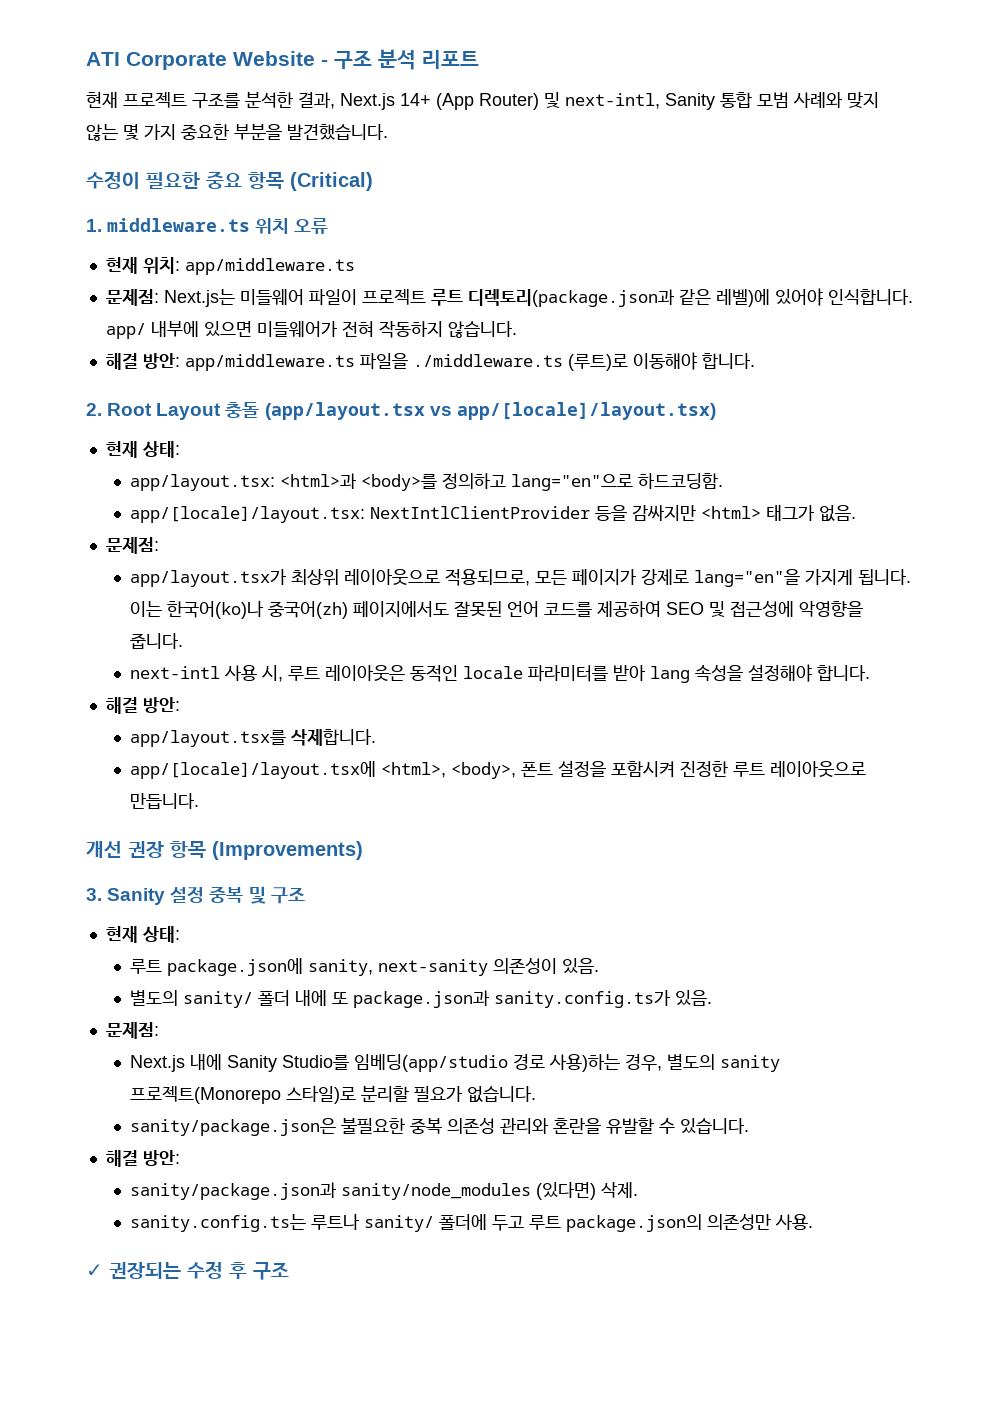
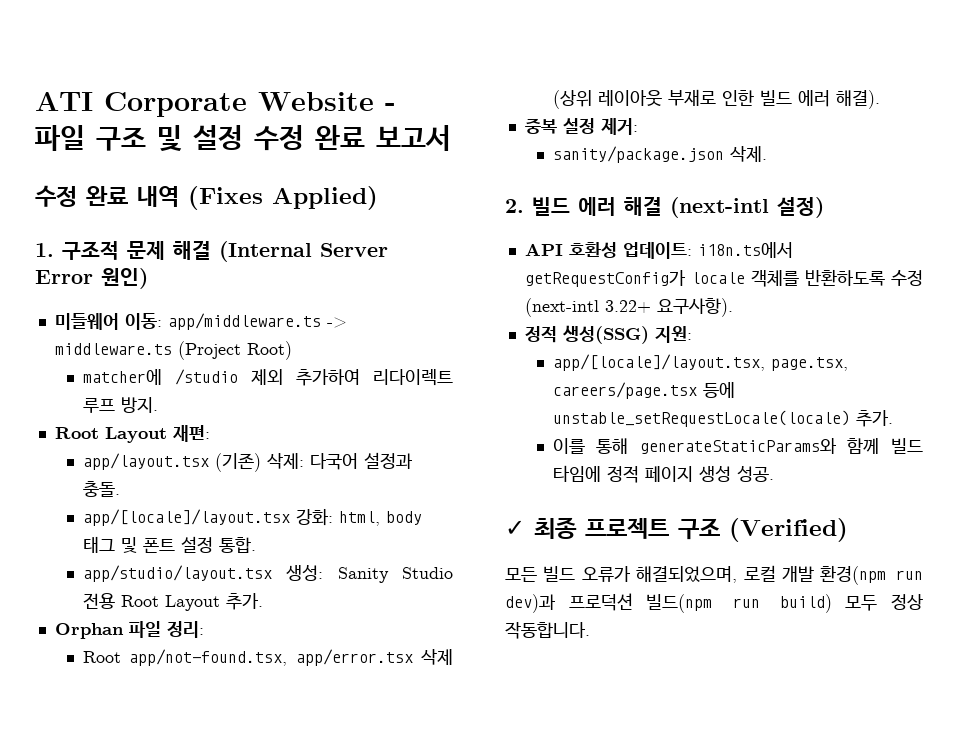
- ATI Corporate Website - 구조 분석 리포트
- 현재 프로젝트 구조를 분석한 결과, Next.js 14+ (App Router) 및 next-intl, Sanity 통합 모범 사례와 맞지 않는 몇 가지 중요한 부분을 발견했습니다.
- 수정이 필요한 중요 항목 (Critical)
- 1. middleware.ts 위치 오류
- 현재 위치: app/middleware.ts
- 문제점: Next.js는 미들웨어 파일이 프로젝트 루트 디렉토리(package.json과 같은 레벨)에 있어야 인식합니다. app/ 내부에 있으면 미들웨어가 전혀 작동하지 않습니다.
- 해결 방안: app/middleware.ts 파일을 ./middleware.ts (루트)로 이동해야 합니다.
- 2. Root Layout 충돌 (app/layout.tsx vs app/[locale]/layout.tsx)
- 현재 상태:
- app/layout.tsx: <html>과 <body>를 정의하고 lang="en"으로 하드코딩함.
- app/[locale]/layout.tsx: NextIntlClientProvider 등을 감싸지만 <html> 태그가 없음.
- 문제점:
- app/layout.tsx가 최상위 레이아웃으로 적용되므로, 모든 페이지가 강제로 lang="en"을 가지게 됩니다. 이는 한국어(ko)나 중국어(zh) 페이지에서도 잘못된 언어 코드를 제공하여 SEO 및 접근성에 악영향을 줍니다.
- next-intl 사용 시, 루트 레이아웃은 동적인 locale 파라미터를 받아 lang 속성을 설정해야 합니다.
- 해결 방안:
- app/layout.tsx를 삭제합니다.
- app/[locale]/layout.tsx에 <html>, <body>, 폰트 설정을 포함시켜 진정한 루트 레이아웃으로 만듭니다.
- 개선 권장 항목 (Improvements)
- 3. Sanity 설정 중복 및 구조
- 현재 상태:
- 루트 package.json에 sanity, next-sanity 의존성이 있음.
- 별도의 sanity/ 폴더 내에 또 package.json과 sanity.config.ts가 있음.
- 문제점:
- Next.js 내에 Sanity Studio를 임베딩(app/studio 경로 사용)하는 경우, 별도의 sanity 프로젝트(Monorepo 스타일)로 분리할 필요가 없습니다.
- sanity/package.json은 불필요한 중복 의존성 관리와 혼란을 유발할 수 있습니다.
- 해결 방안:
- sanity/package.json과 sanity/node_modules (있다면) 삭제.
- sanity.config.ts는 루트나 sanity/ 폴더에 두고 루트 package.json의 의존성만 사용.
- ✓ 권장되는 수정 후 구조
+ ATI Corporate Website - 파일 구조 및 설정 수정 완료 보고서
+ 수정 완료 내역 (Fixes Applied)
+ 1. 구조적 문제 해결 (Internal Server Error 원인)
+ 미들웨어 이동: app/middleware.ts -> middleware.ts (Project Root)
+ matcher에 /studio 제외 추가하여 리다이렉트 루프 방지.
+ Root Layout 재편:
+ app/layout.tsx (기존) 삭제: 다국어 설정과 충돌.
+ app/[locale]/layout.tsx 강화: html, body 태그 및 폰트 설정 통합.
+ app/studio/layout.tsx 생성: Sanity Studio 전용 Root Layout 추가.
+ Orphan 파일 정리:
+ Root app/not-found.tsx, app/error.tsx 삭제 (상위 레이아웃 부재로 인한 빌드 에러 해결).
+ 중복 설정 제거:
+ sanity/package.json 삭제.
+ 2. 빌드 에러 해결 (next-intl 설정)
+ API 호환성 업데이트: i18n.ts에서 getRequestConfig가 locale 객체를 반환하도록 수정 (next-intl 3.22+ 요구사항).
+ 정적 생성(SSG) 지원:
+ app/[locale]/layout.tsx, page.tsx, careers/page.tsx 등에 unstable_setRequestLocale(locale) 추가.
+ 이를 통해 generateStaticParams와 함께 빌드 타임에 정적 페이지 생성 성공.
+ ✓ 최종 프로젝트 구조 (Verified)
+ 모든 빌드 오류가 해결되었으며, 로컬 개발 환경(npm run dev)과 프로덕션 빌드(npm run build) 모두 정상 작동합니다.

